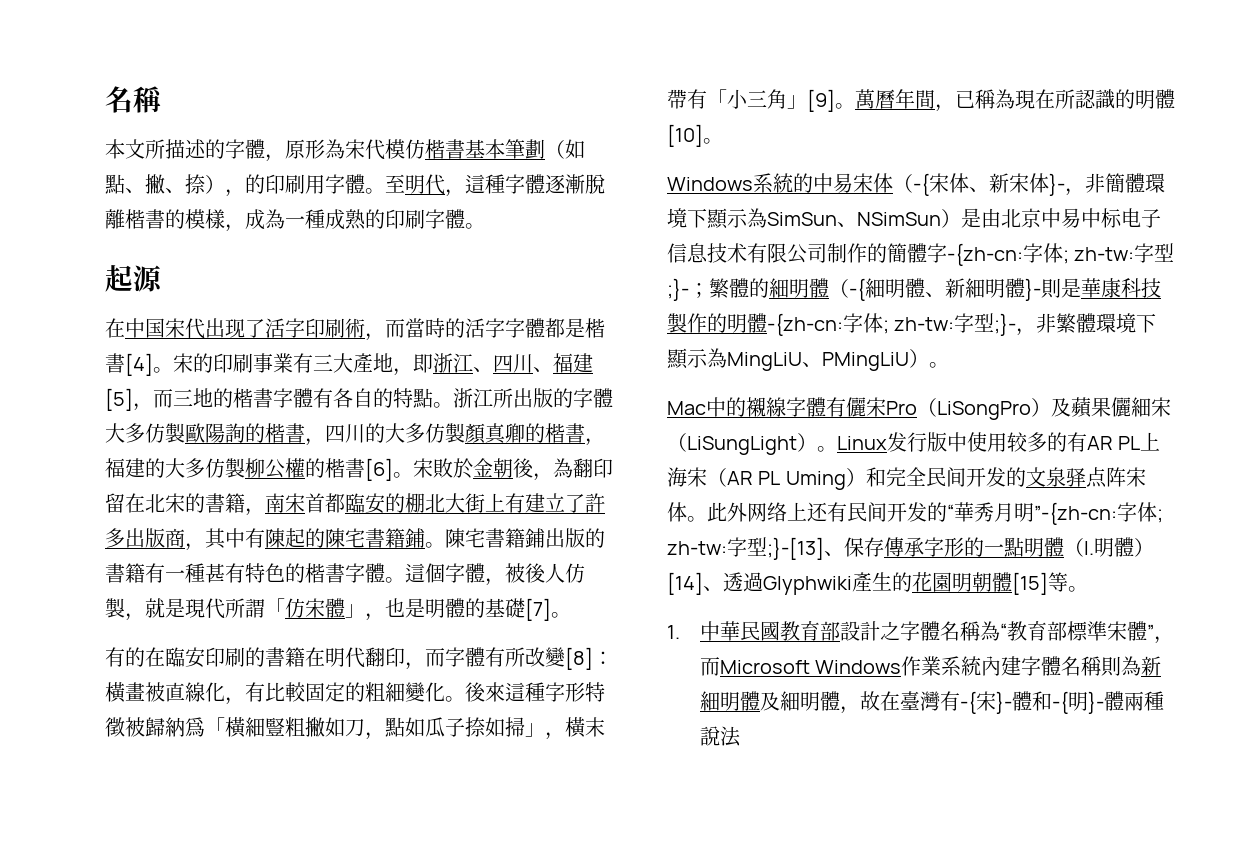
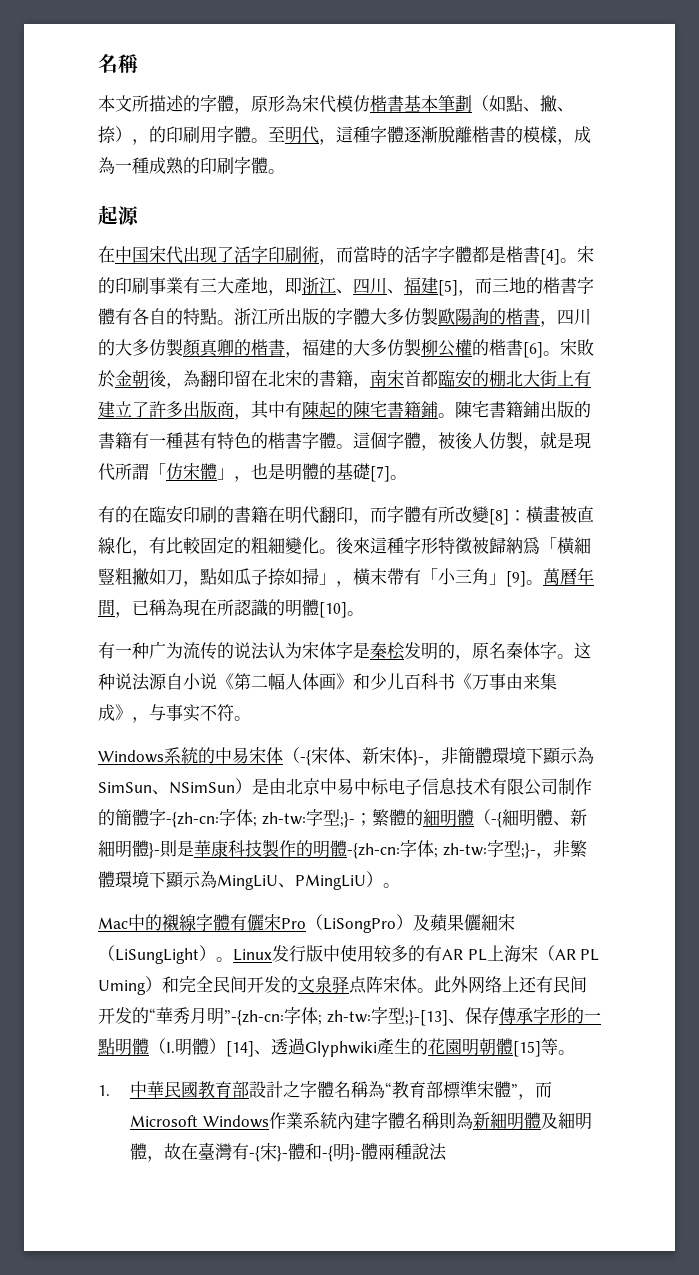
+ 有一种广为流传的说法认为宋体字是秦桧发明的，原名秦体字。这种说法源自小说《第二幅人体画》和少儿百科书《万事由来集成》，与事实不符。

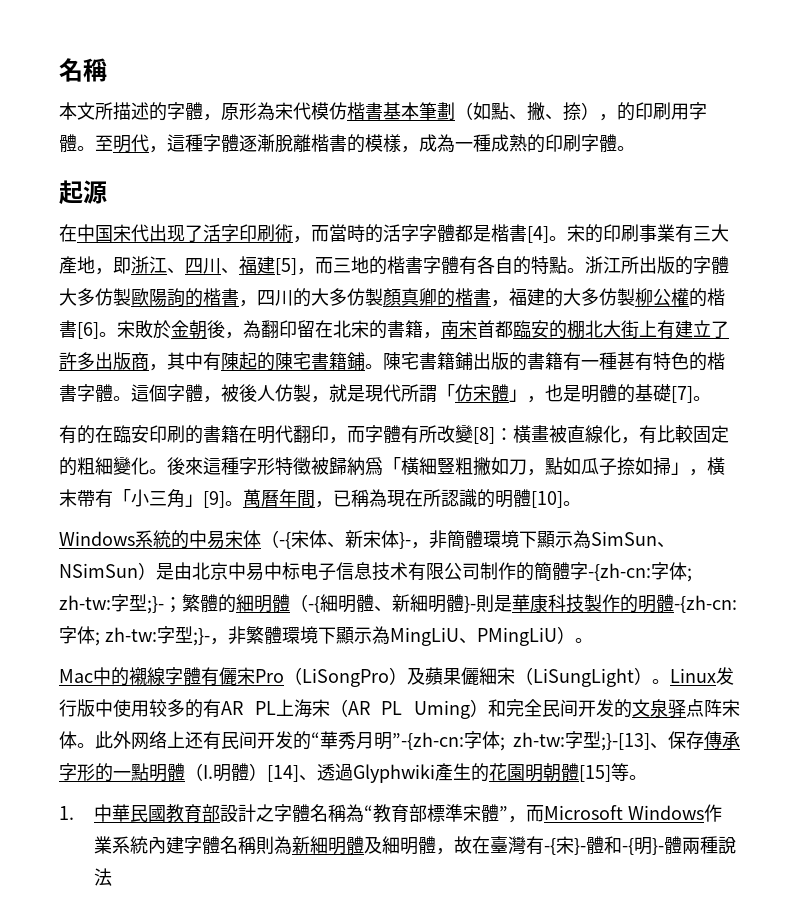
- 有一种广为流传的说法认为宋体字是秦桧发明的，原名秦体字。这种说法源自小说《第二幅人体画》和少儿百科书《万事由来集成》，与事实不符。

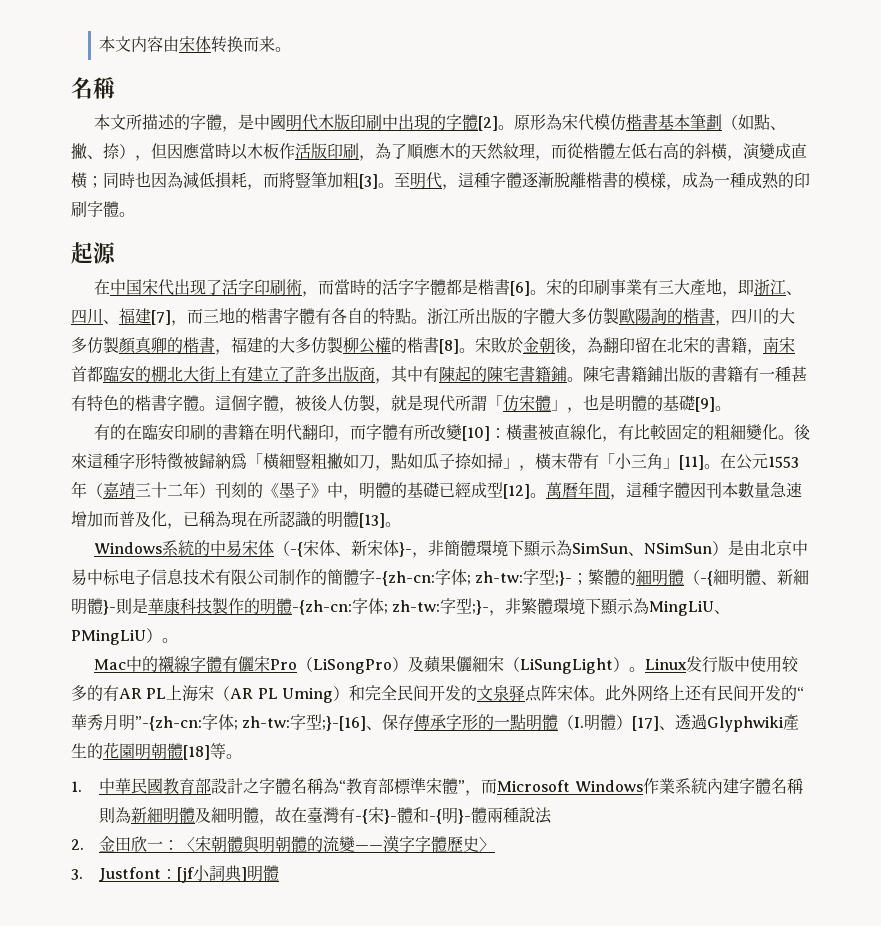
+ 本文内容由宋体转换而来。
- 本文所描述的字體，原形為宋代模仿楷書基本筆劃（如點、撇、捺），的印刷用字體。
+ 本文所描述的字體，是中國明代木版印刷中出現的字體[2]。原形為宋代模仿楷書基本筆劃（如點、撇、捺），但因應當時以木板作活版印刷，為了順應木的天然紋理，而從楷體左低右高的斜橫，演變成直橫；同時也因為減低損耗，而將豎筆加粗[3]。
- 在中国宋代出现了活字印刷術，而當時的活字字體都是楷書[4]。
+ 在中国宋代出现了活字印刷術，而當時的活字字體都是楷書[6]。
- 宋的印刷事業有三大產地，即浙江、四川、福建[5]，而三地的楷書字體有各自的特點。
+ 宋的印刷事業有三大產地，即浙江、四川、福建[7]，而三地的楷書字體有各自的特點。
- 浙江所出版的字體大多仿製歐陽詢的楷書，四川的大多仿製顏真卿的楷書，福建的大多仿製柳公權的楷書[6]。
+ 浙江所出版的字體大多仿製歐陽詢的楷書，四川的大多仿製顏真卿的楷書，福建的大多仿製柳公權的楷書[8]。
- 這個字體，被後人仿製，就是現代所謂「仿宋體」，也是明體的基礎[7]。
+ 這個字體，被後人仿製，就是現代所謂「仿宋體」，也是明體的基礎[9]。
- 有的在臨安印刷的書籍在明代翻印，而字體有所改變[8]：橫畫被直線化，有比較固定的粗細變化。
+ 有的在臨安印刷的書籍在明代翻印，而字體有所改變[10]：橫畫被直線化，有比較固定的粗細變化。
- 後來這種字形特徵被歸納爲「橫細豎粗撇如刀，點如瓜子捺如掃」，橫末帶有「小三角」[9]。萬曆年間，已稱為現在所認識的明體[10]。
+ 後來這種字形特徵被歸納爲「橫細豎粗撇如刀，點如瓜子捺如掃」，橫末帶有「小三角」[11]。在公元1553年（嘉靖三十二年）刊刻的《墨子》中，明體的基礎已經成型[12]。萬曆年間，這種字體因刊本數量急速增加而普及化，已稱為現在所認識的明體[13]。
- 此外网络上还有民间开发的“華秀月明”-{zh-cn:字体; zh-tw:字型;}-[13]、保存傳承字形的一點明體（I.明體）[14]、透過Glyphwiki產生的花園明朝體[15]等。
+ 此外网络上还有民间开发的“華秀月明”-{zh-cn:字体; zh-tw:字型;}-[16]、保存傳承字形的一點明體（I.明體）[17]、透過Glyphwiki產生的花園明朝體[18]等。
+ 2.金田欣一：〈宋朝體與明朝體的流變——漢字字體歷史〉
+ 3. Justfont：[jf小詞典]明體

